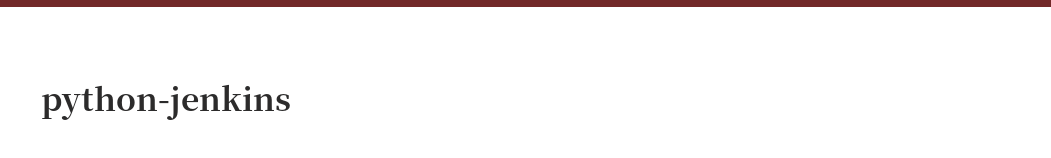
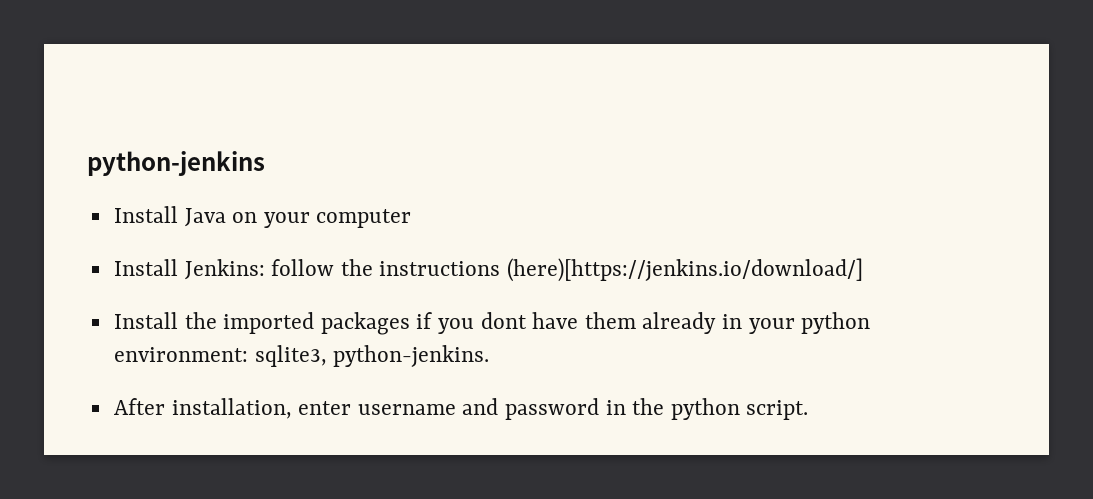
+ Install Java on your computer
+ Install Jenkins: follow the instructions (here)[https://jenkins.io/download/]
+ Install the imported packages if you dont have them already in your python environment: sqlite3, python-jenkins.
+ After installation, enter username and password in the python script.

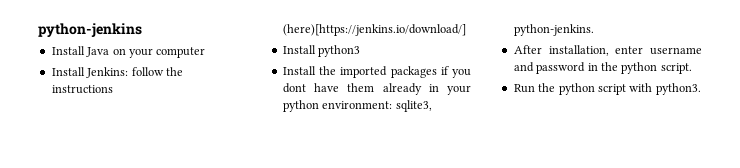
+ Install python3
+ Run the python script with python3.

